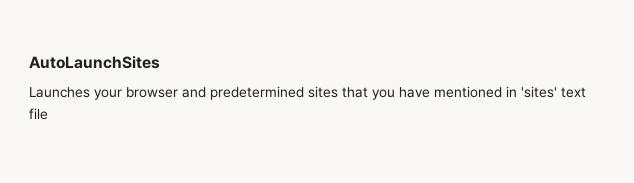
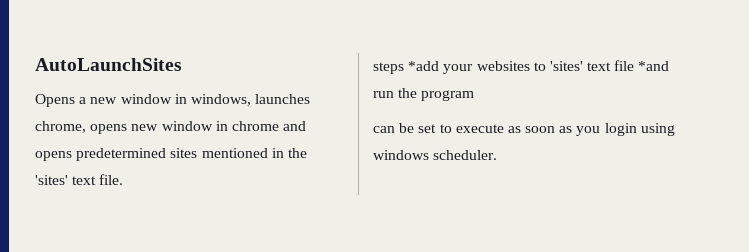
- Launches your browser and predetermined sites that you have mentioned in 'sites' text file
+ Opens a new window in windows, launches chrome, opens new window in chrome and opens predetermined sites mentioned in the 'sites' text file.
+ steps *add your websites to 'sites' text file *and run the program
+ can be set to execute as soon as you login using windows scheduler.

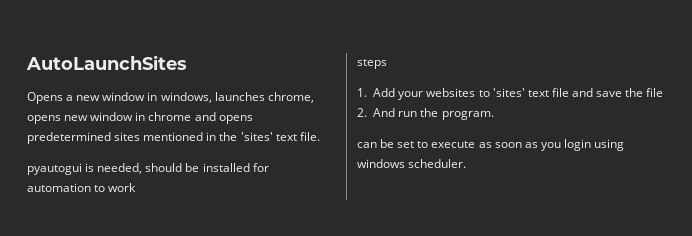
+ pyautogui is needed, should be installed for automation to work
- steps *add your websites to 'sites' text file *and run the program
+ steps
+ 1. Add your websites to 'sites' text file and save the file
+ 2. And run the program.

